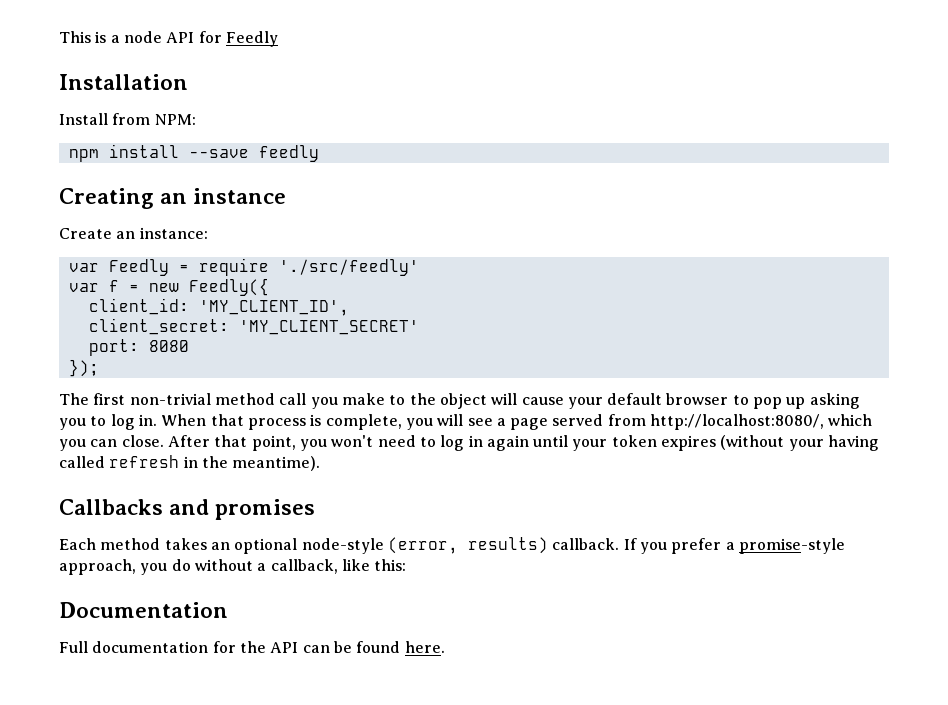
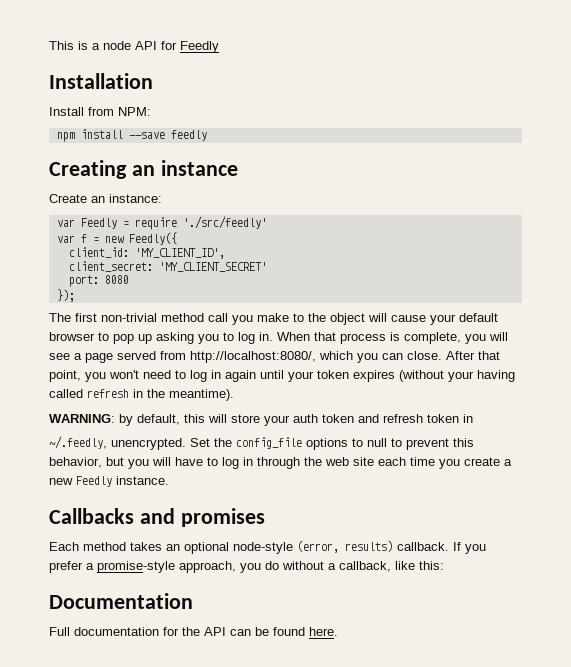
+ WARNING: by default, this will store your auth token and refresh token in
+ ~/.feedly, unencrypted. Set the config_file options to null to prevent this behavior, but you will have to log in through the web site each time you create a new Feedly instance.

